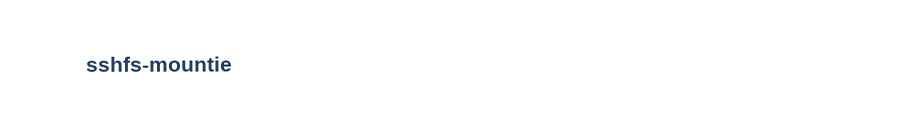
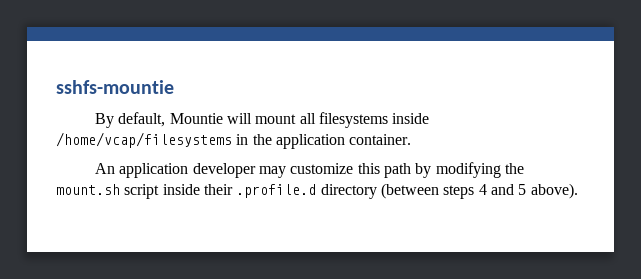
+ By default, Mountie will mount all filesystems inside /home/vcap/filesystems in the application container.
+ An application developer may customize this path by modifying the mount.sh script inside their .profile.d directory (between steps 4 and 5 above).

